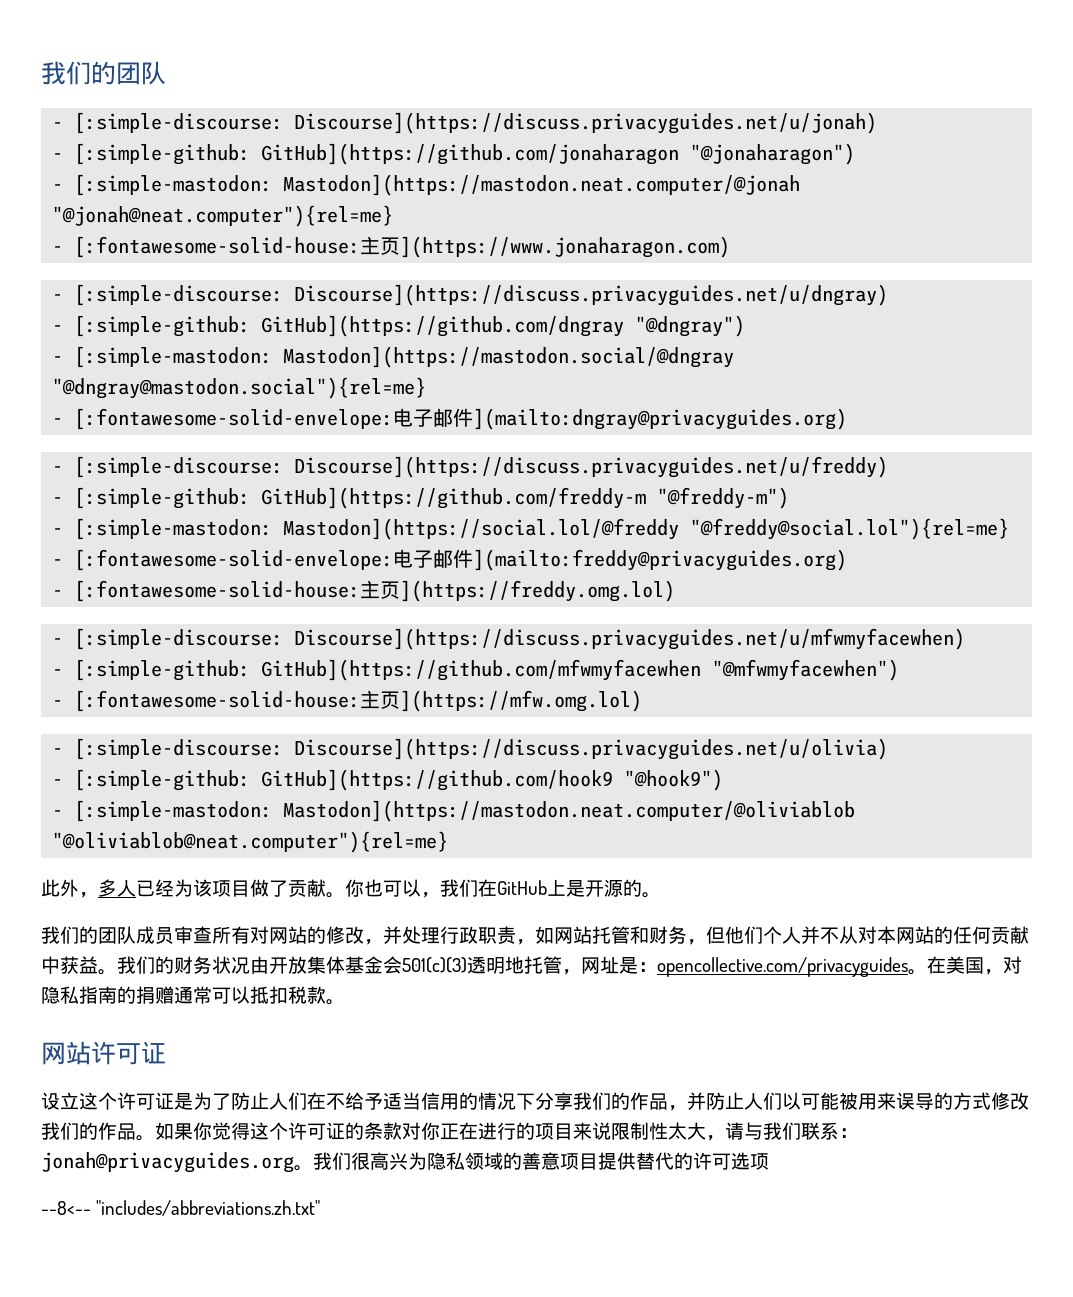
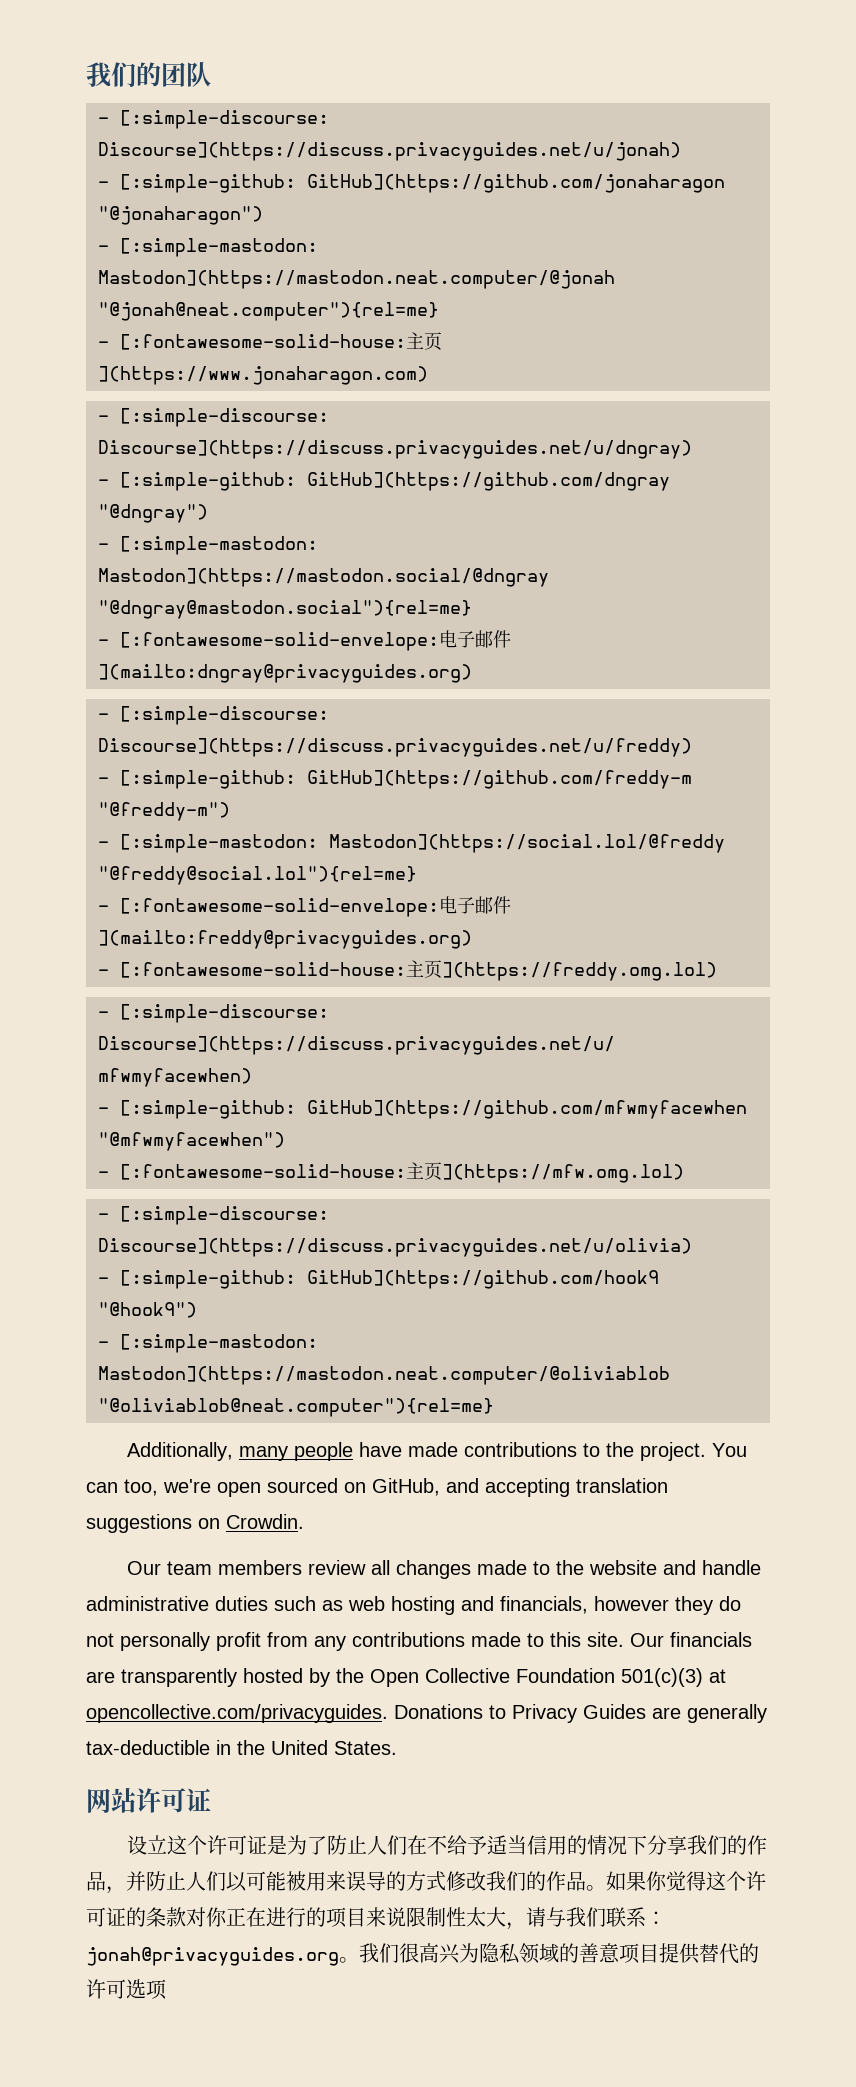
- 此外，多人已经为该项目做了贡献。你也可以，我们在GitHub上是开源的。
- 我们的团队成员审查所有对网站的修改，并处理行政职责，如网站托管和财务，但他们个人并不从对本网站的任何贡献中获益。我们的财务状况由开放集体基金会501(c)(3)透明地托管，网址是：opencollective.com/privacyguides。在美国，对隐私指南的捐赠通常可以抵扣税款。
+ Additionally, many people have made contributions to the project. You can too, we're open sourced on GitHub, and accepting translation suggestions on Crowdin.
+ Our team members review all changes made to the website and handle administrative duties such as web hosting and financials, however they do not personally profit from any contributions made to this site. Our financials are transparently hosted by the Open Collective Foundation 501(c)(3) at opencollective.com/privacyguides. Donations to Privacy Guides are generally tax-deductible in the United States.
- --8<-- "includes/abbreviations.zh.txt"

